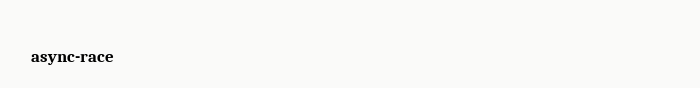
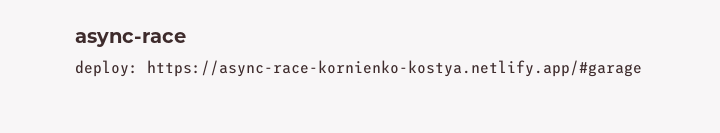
+ deploy: https://async-race-kornienko-kostya.netlify.app/#garage

